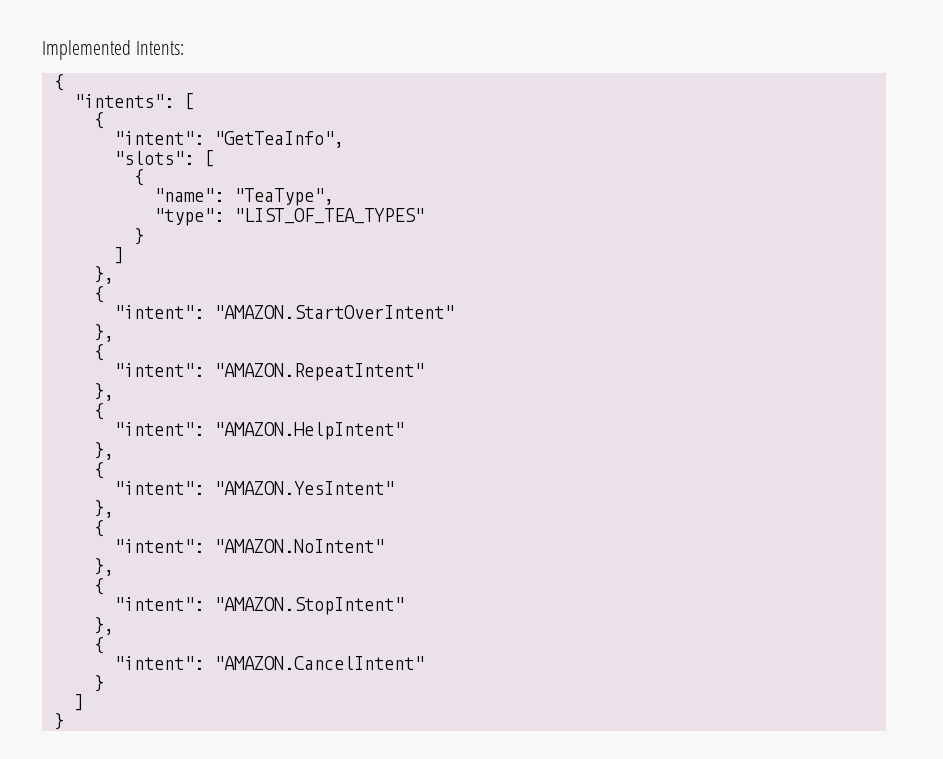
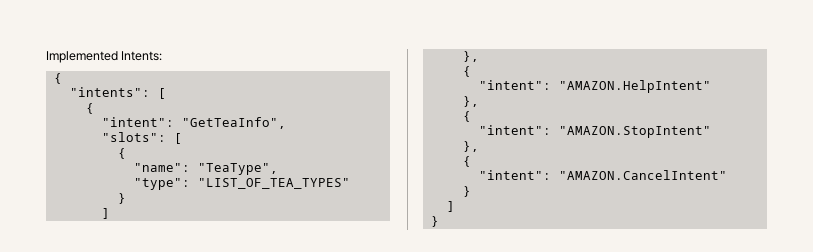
- "intent": "AMAZON.StartOverIntent"
- },
- {
- "intent": "AMAZON.RepeatIntent"
- },
- {
  "intent": "AMAZON.HelpIntent"
- },
- {
- "intent": "AMAZON.YesIntent"
- },
- {
- "intent": "AMAZON.NoIntent"

